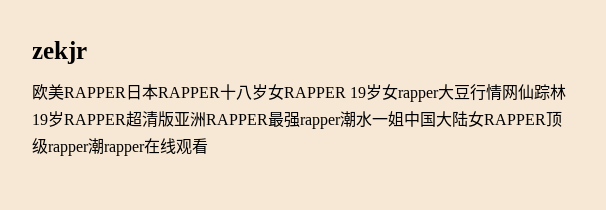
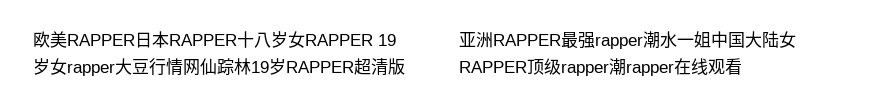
- zekjr

